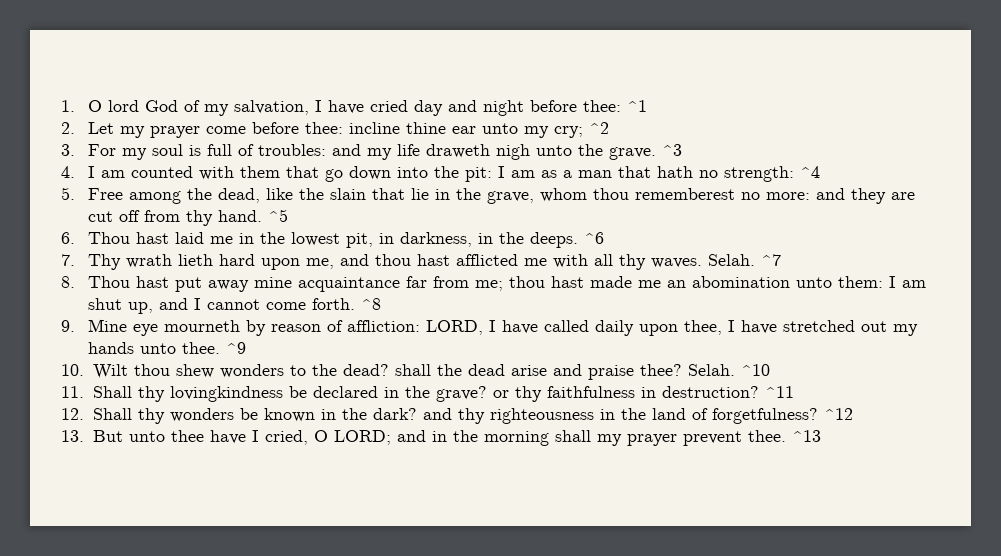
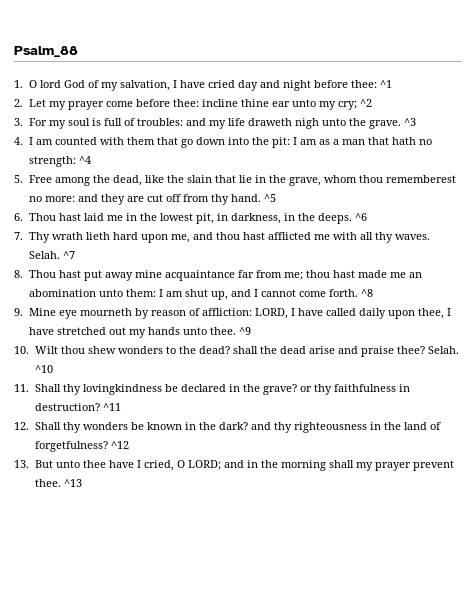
+ Psalm_88

